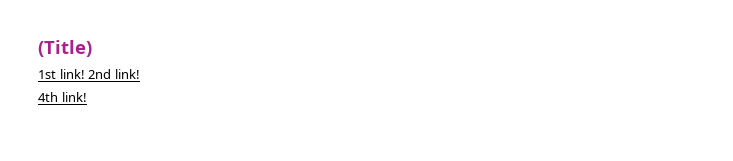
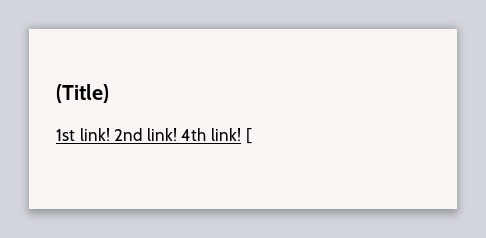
- 2nd link!
- 4th link!
+ 2nd link! 4th link!
+ [

